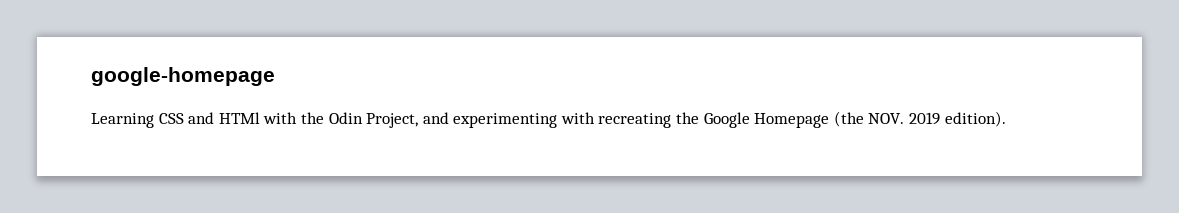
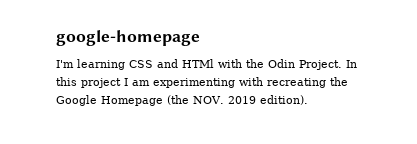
- Learning CSS and HTMl with the Odin Project, and experimenting with recreating the Google Homepage (the NOV. 2019 edition).
+ I'm learning CSS and HTMl with the Odin Project. In this project I am experimenting with recreating the Google Homepage (the NOV. 2019 edition).

